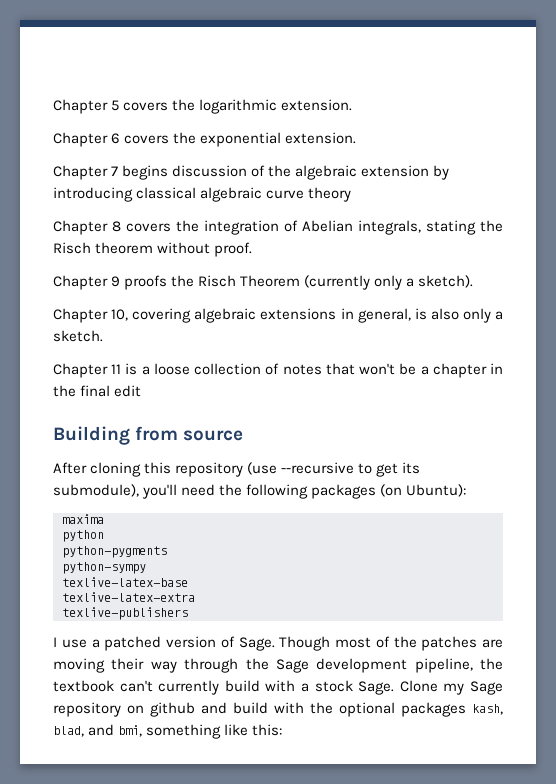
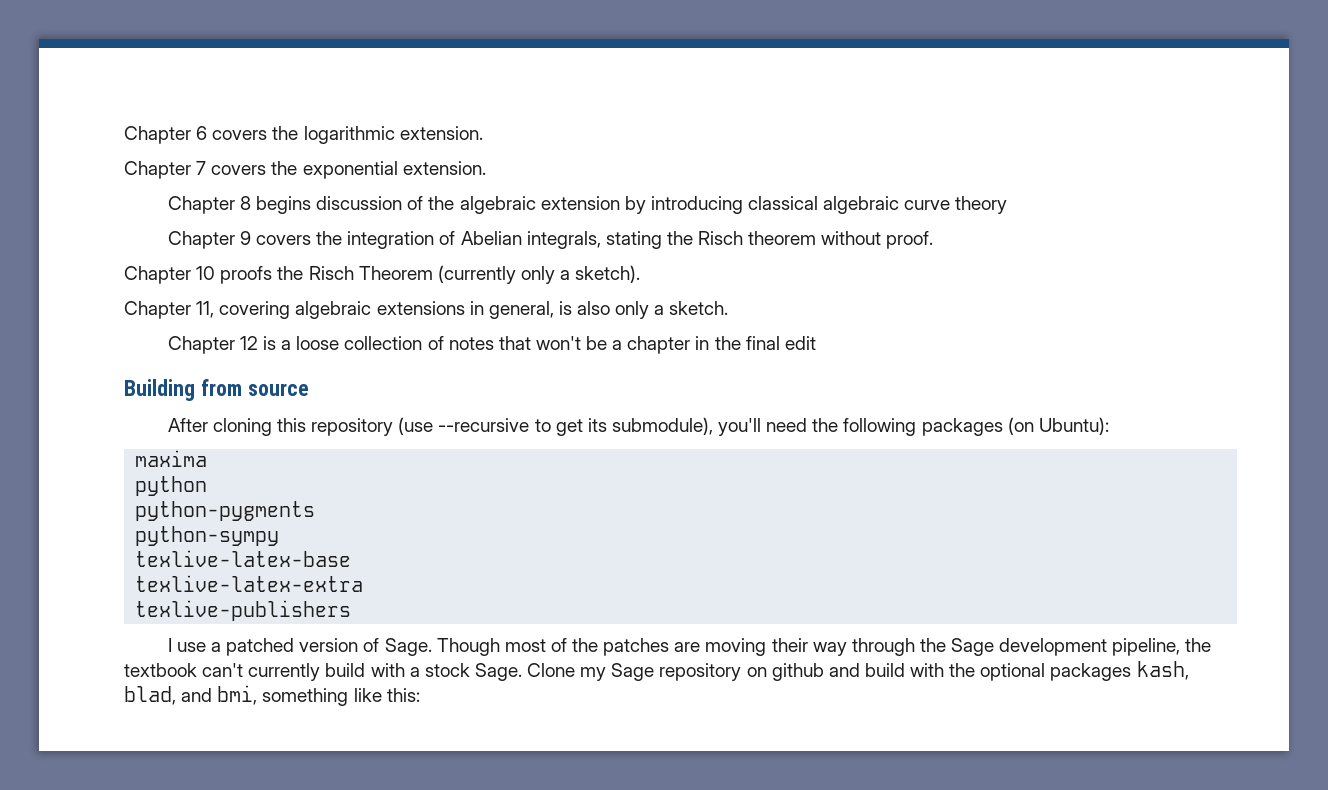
- Chapter 5 covers the logarithmic extension.
+ Chapter 6 covers the logarithmic extension.
- Chapter 6 covers the exponential extension.
+ Chapter 7 covers the exponential extension.
- Chapter 7 begins discussion of the algebraic extension by introducing classical algebraic curve theory
+ Chapter 8 begins discussion of the algebraic extension by introducing classical algebraic curve theory
- Chapter 8 covers the integration of Abelian integrals, stating the Risch theorem without proof.
+ Chapter 9 covers the integration of Abelian integrals, stating the Risch theorem without proof.
- Chapter 9 proofs the Risch Theorem (currently only a sketch).
+ Chapter 10 proofs the Risch Theorem (currently only a sketch).
- Chapter 10, covering algebraic extensions in general, is also only a sketch.
+ Chapter 11, covering algebraic extensions in general, is also only a sketch.
- Chapter 11 is a loose collection of notes that won't be a chapter in the final edit
+ Chapter 12 is a loose collection of notes that won't be a chapter in the final edit

